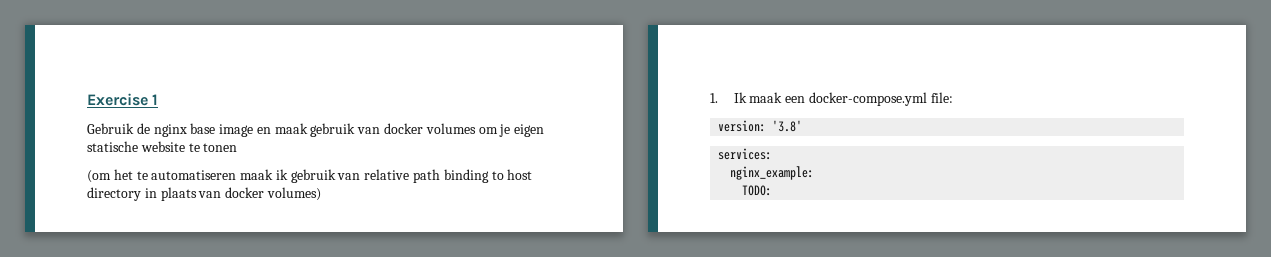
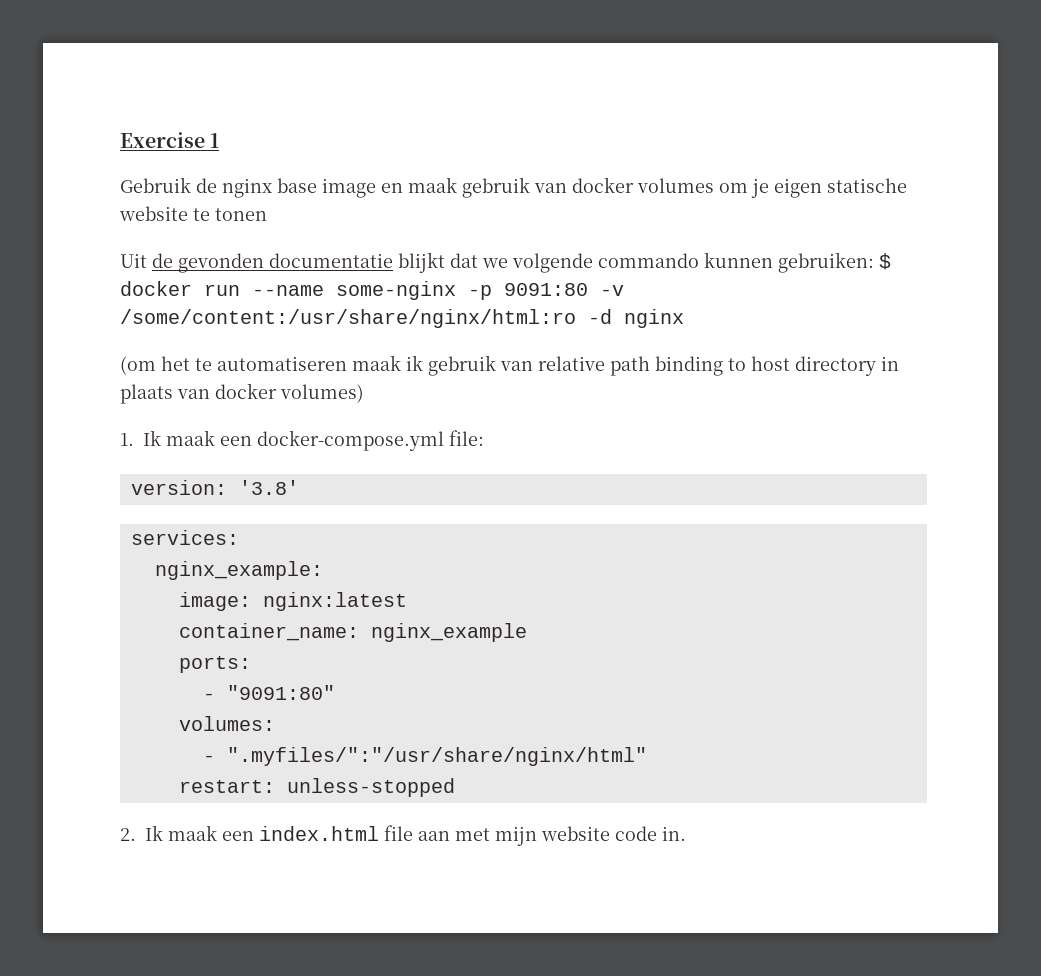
+ Uit de gevonden documentatie blijkt dat we volgende commando kunnen gebruiken: $ docker run --name some-nginx -p 9091:80 -v /some/content:/usr/share/nginx/html:ro -d nginx
- TODO:
+ image: nginx:latest
+ container_name: nginx_example
+ ports:
+ - "9091:80"
+ volumes:
+ - ".myfiles/":"/usr/share/nginx/html"
+ restart: unless-stopped
+ 2. Ik maak een index.html file aan met mijn website code in.

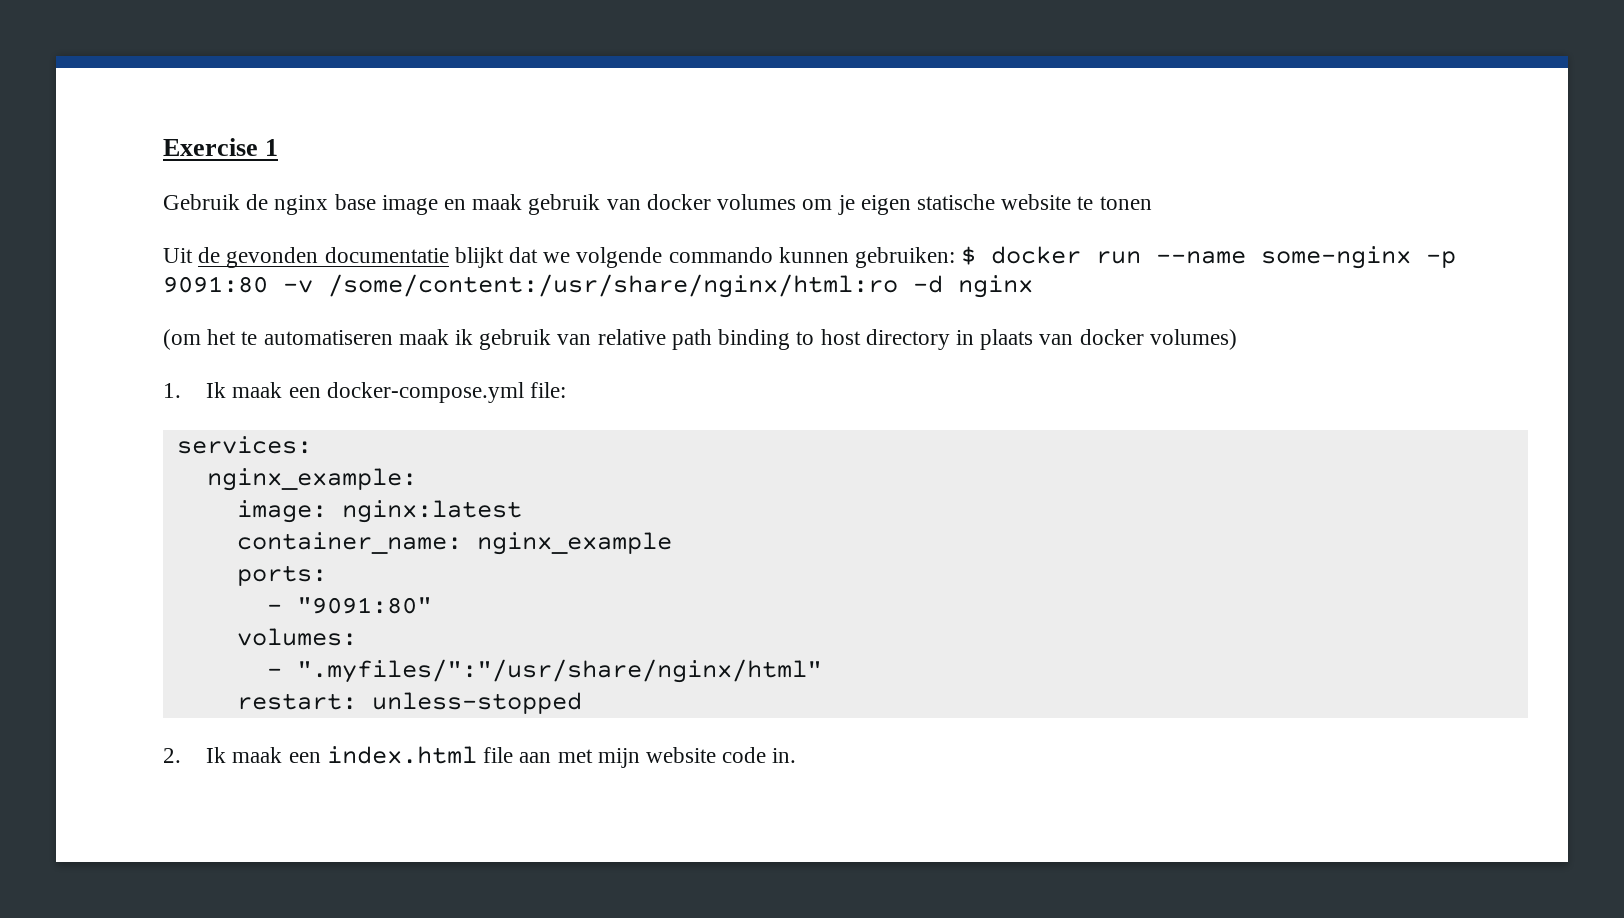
- version: '3.8'

